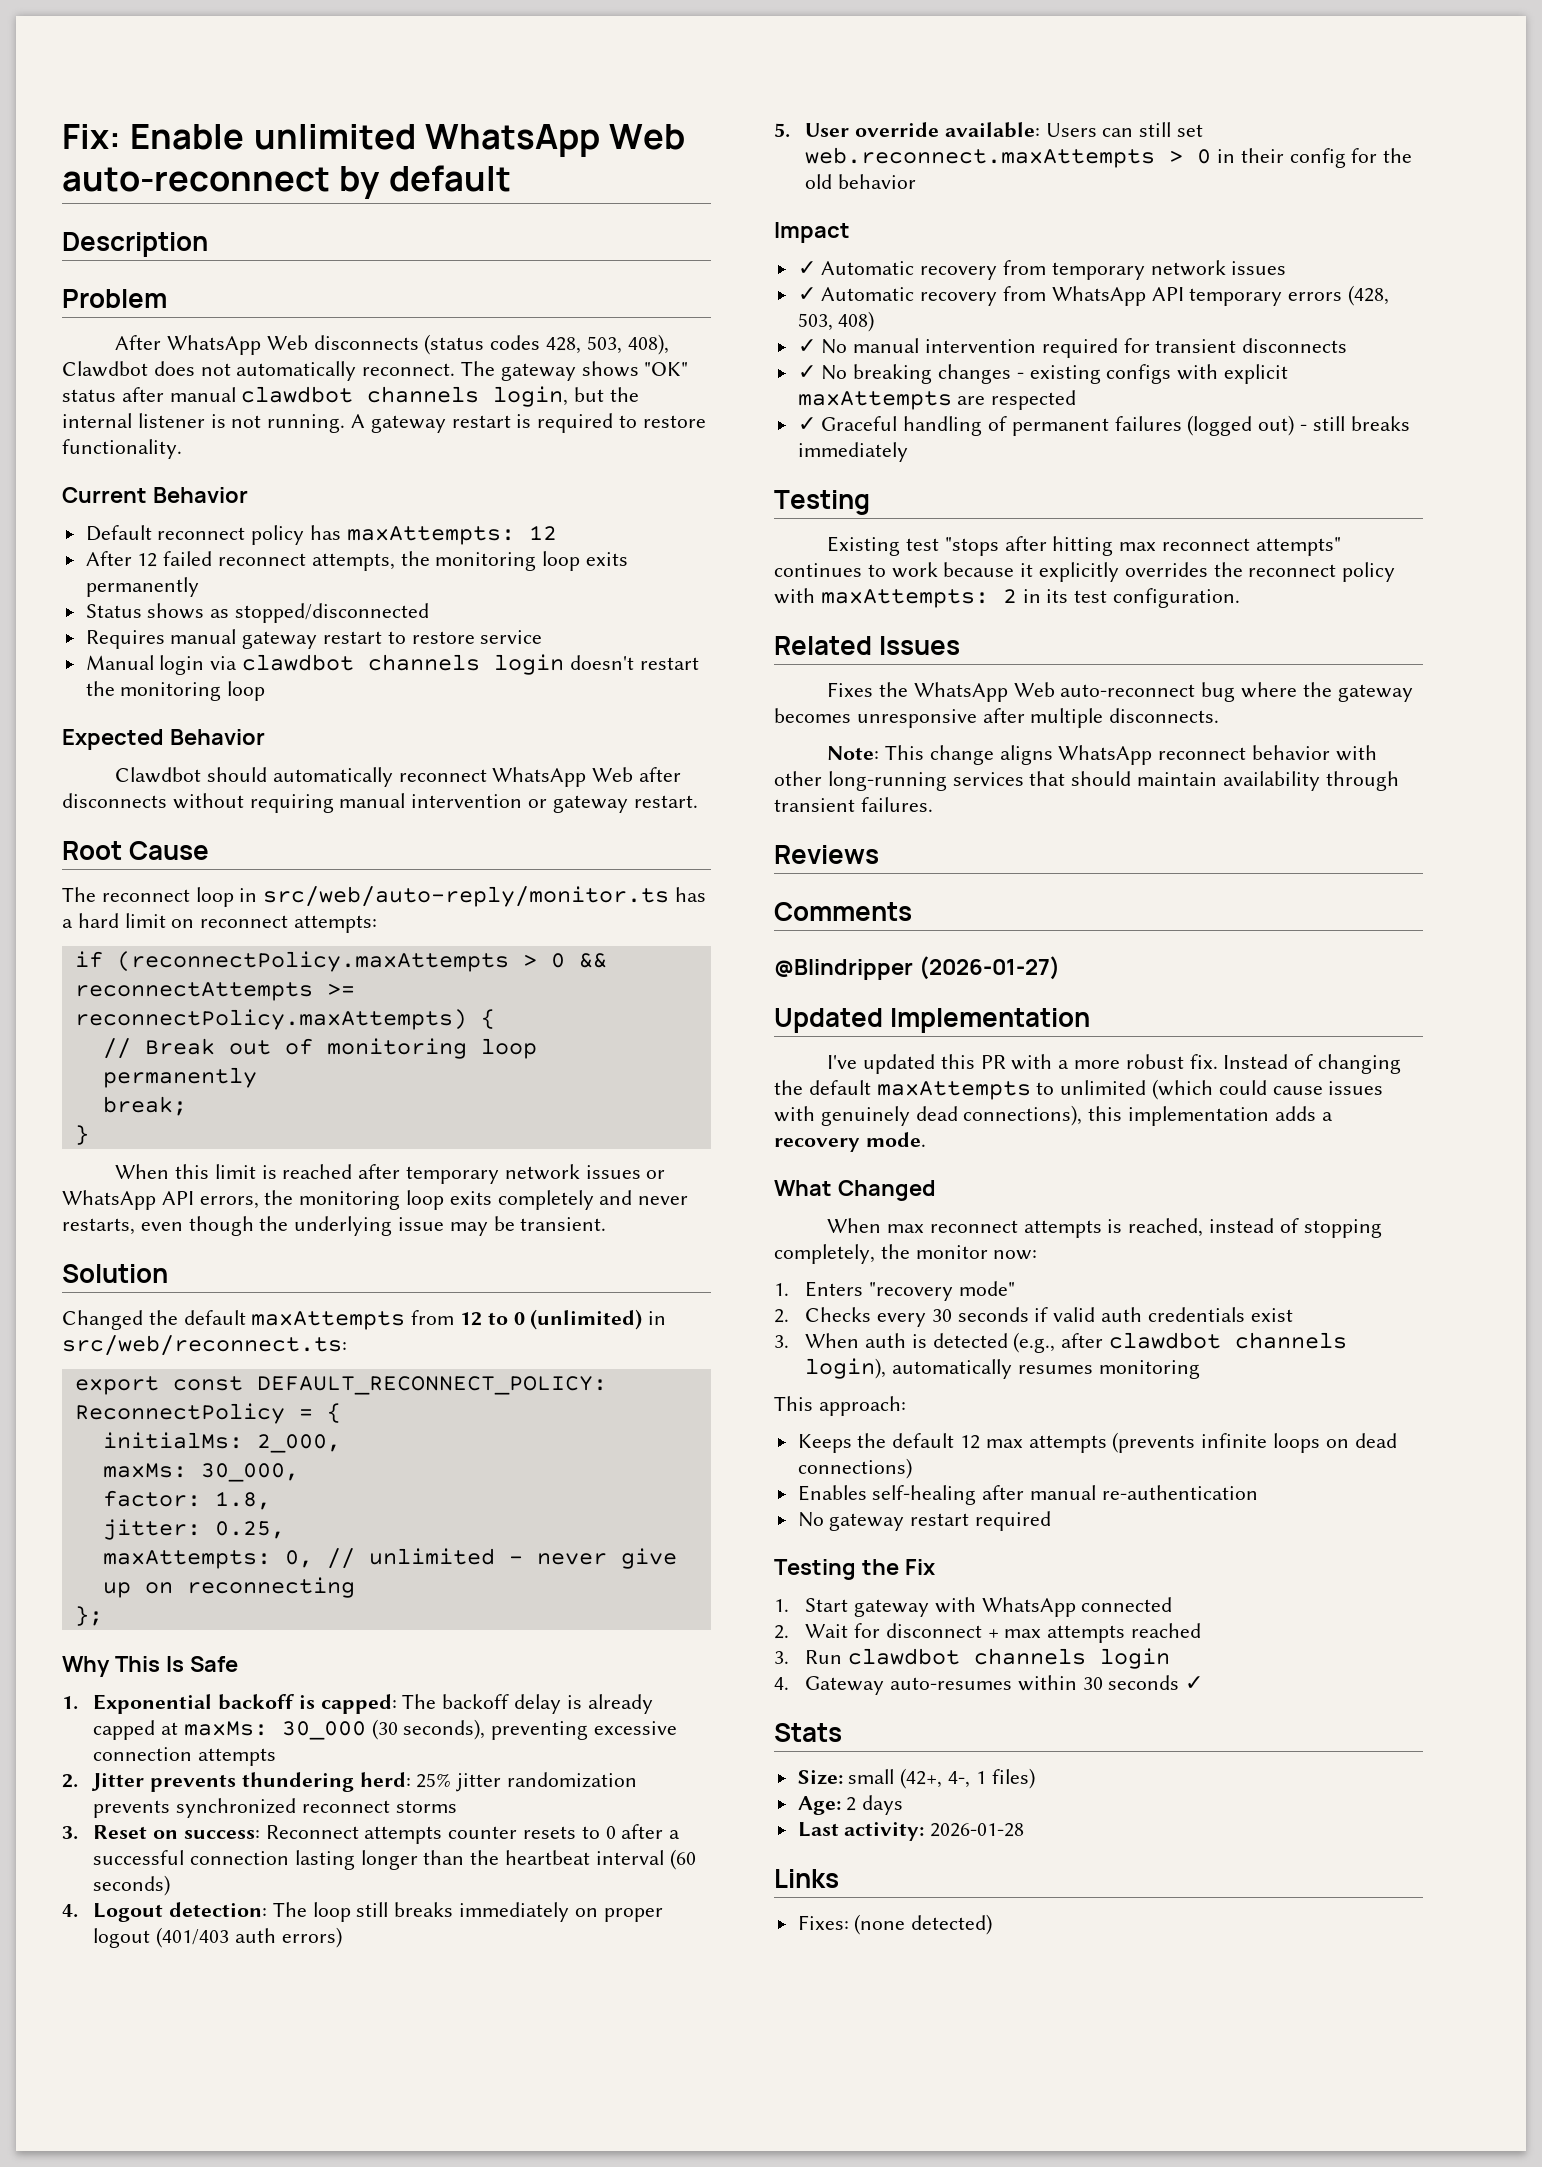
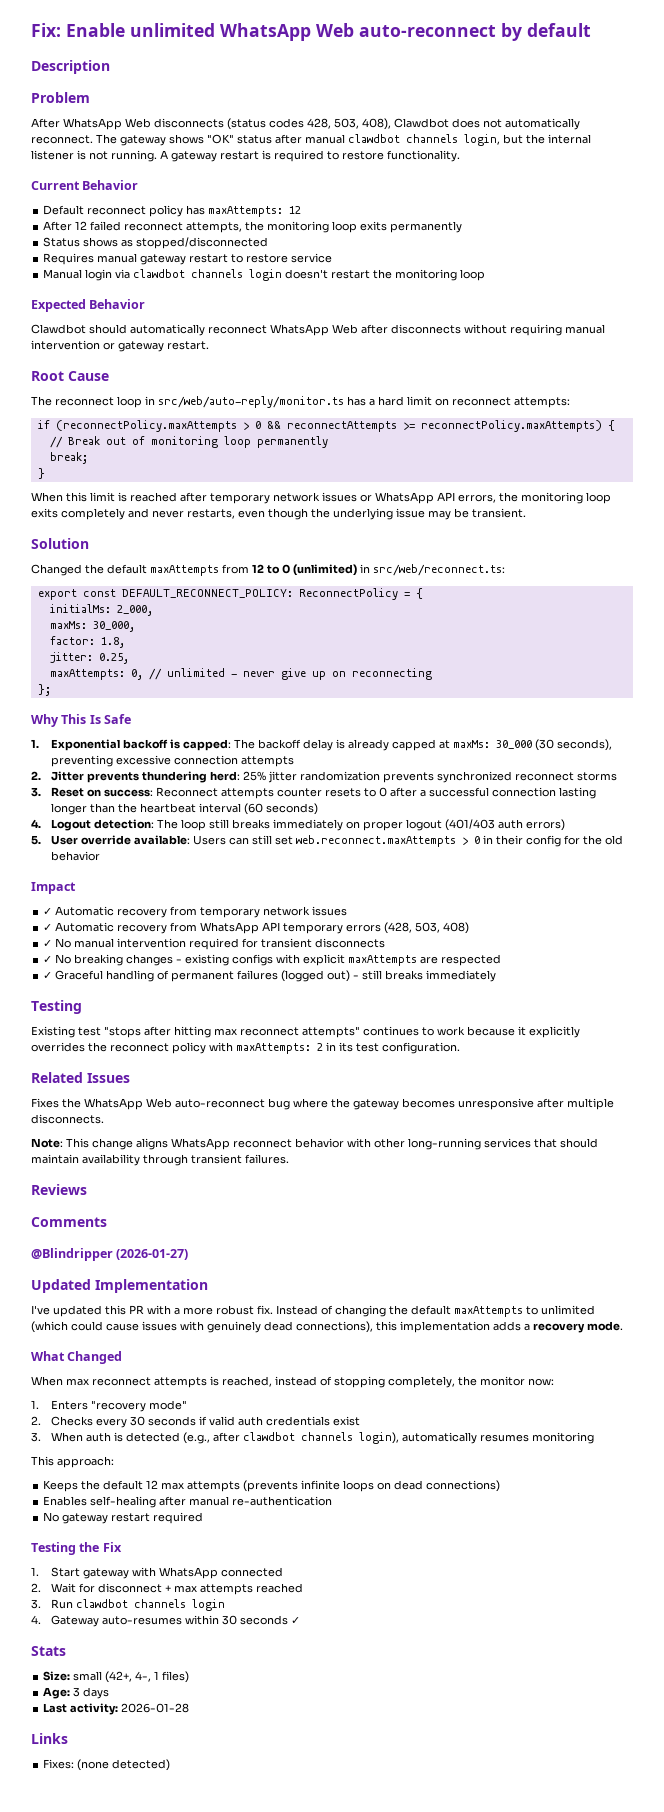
- Age: 2 days
+ Age: 3 days

